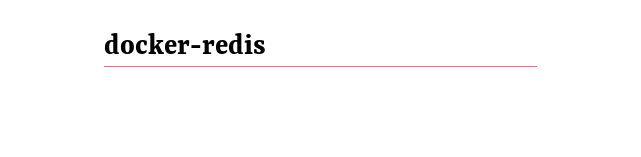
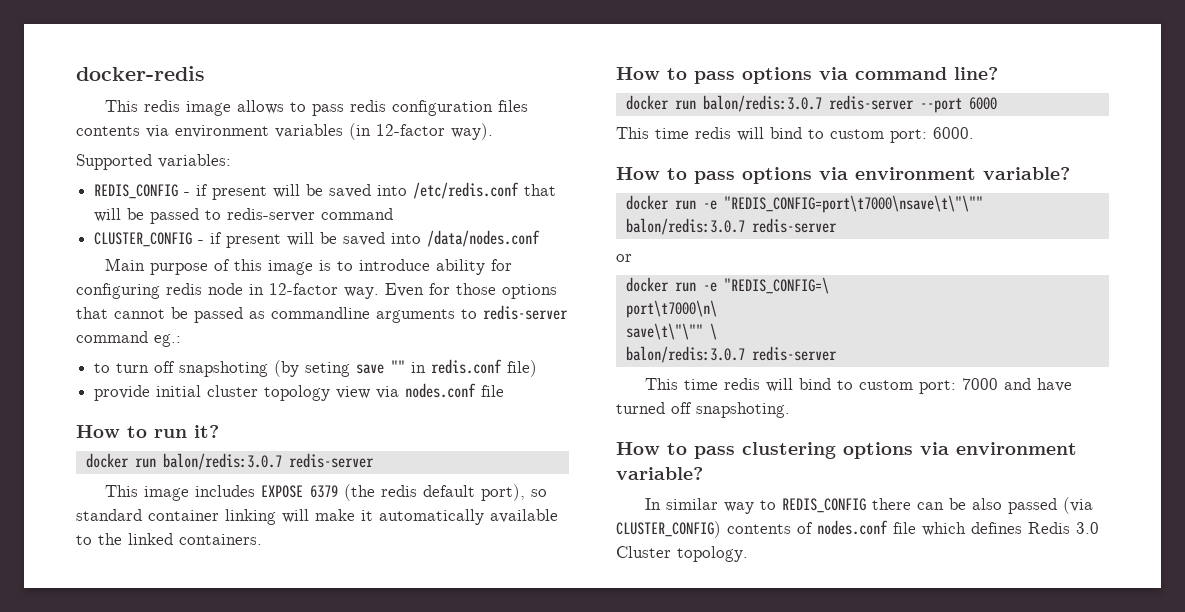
+ This redis image allows to pass redis configuration files contents via environment variables (in 12-factor way).
+ Supported variables:
+ REDIS_CONFIG - if present will be saved into /etc/redis.conf that will be passed to redis-server command
+ CLUSTER_CONFIG - if present will be saved into /data/nodes.conf
+ Main purpose of this image is to introduce ability for configuring redis node in 12-factor way. Even for those options that cannot be passed as commandline arguments to redis-server command eg.:
+ to turn off snapshoting (by seting save "" in redis.conf file)
+ provide initial cluster topology view via nodes.conf file
+ How to run it?
+ docker run balon/redis:3.0.7 redis-server
+ This image includes EXPOSE 6379 (the redis default port), so standard container linking will make it automatically available to the linked containers.
+ How to pass options via command line?
+ docker run balon/redis:3.0.7 redis-server --port 6000
+ This time redis will bind to custom port: 6000.
+ How to pass options via environment variable?
+ docker run -e "REDIS_CONFIG=port\t7000\nsave\t\"\"" balon/redis:3.0.7 redis-server
+ or
+ docker run -e "REDIS_CONFIG=\
+ port\t7000\n\
+ save\t\"\"" \
+ balon/redis:3.0.7 redis-server
+ This time redis will bind to custom port: 7000 and have turned off snapshoting.
+ How to pass clustering options via environment variable?
+ In similar way to REDIS_CONFIG there can be also passed (via CLUSTER_CONFIG) contents of nodes.conf file which defines Redis 3.0 Cluster topology.

